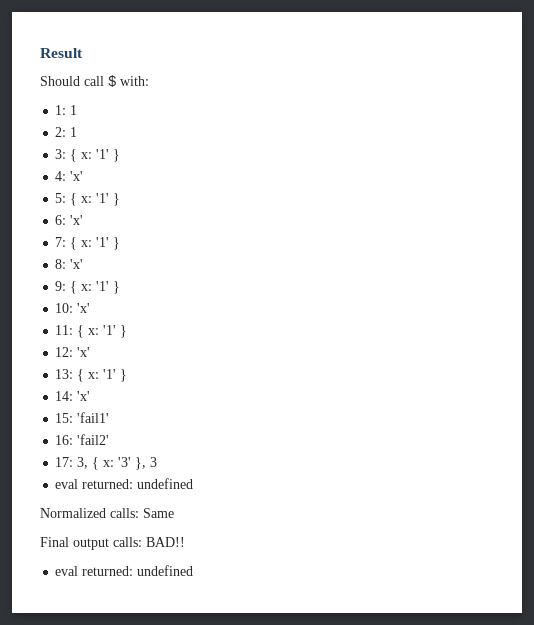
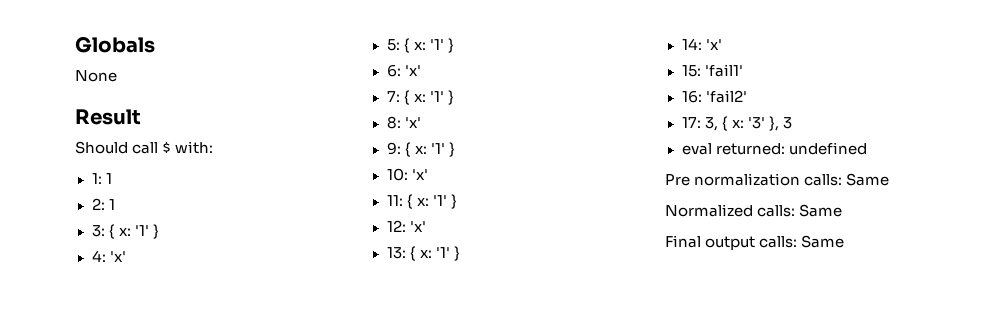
+ Globals
+ None
+ Pre normalization calls: Same
- Final output calls: BAD!!
- eval returned: undefined
+ Final output calls: Same

